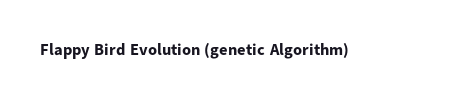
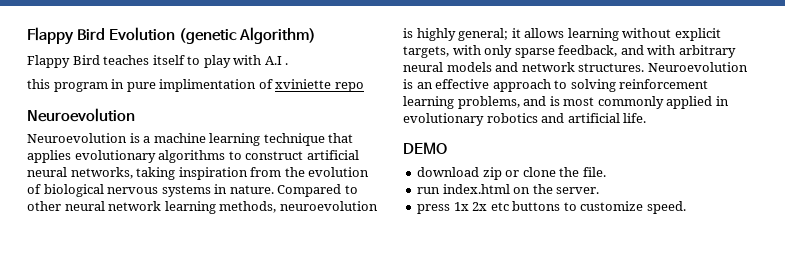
+ Flappy Bird teaches itself to play with A.I .
+ this program in pure implimentation of xviniette repo
+ Neuroevolution
+ Neuroevolution is a machine learning technique that applies evolutionary algorithms to construct artificial neural networks, taking inspiration from the evolution of biological nervous systems in nature. Compared to other neural network learning methods, neuroevolution is highly general; it allows learning without explicit targets, with only sparse feedback, and with arbitrary neural models and network structures. Neuroevolution is an effective approach to solving reinforcement learning problems, and is most commonly applied in evolutionary robotics and artificial life.
+ DEMO
+ download zip or clone the file.
+ run index.html on the server.
+ press 1x 2x etc buttons to customize speed.

